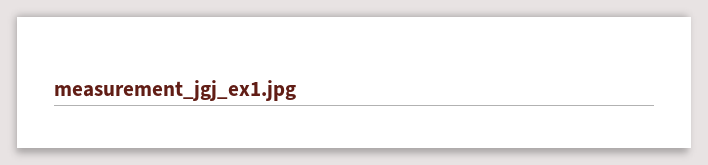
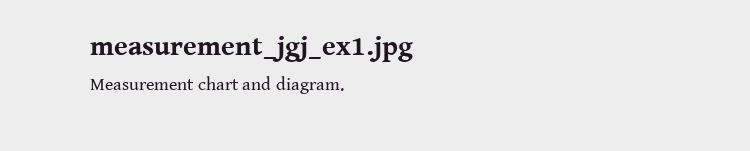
+ Measurement chart and diagram.

